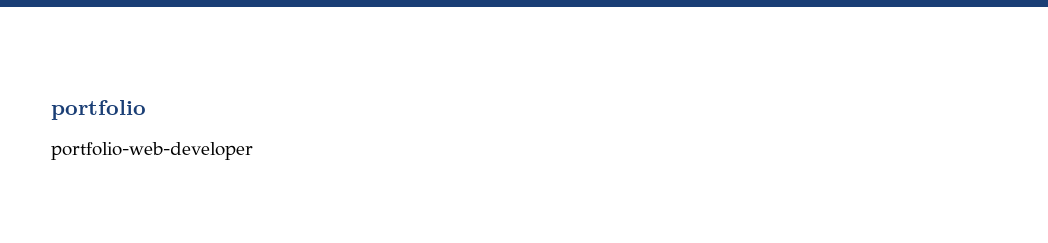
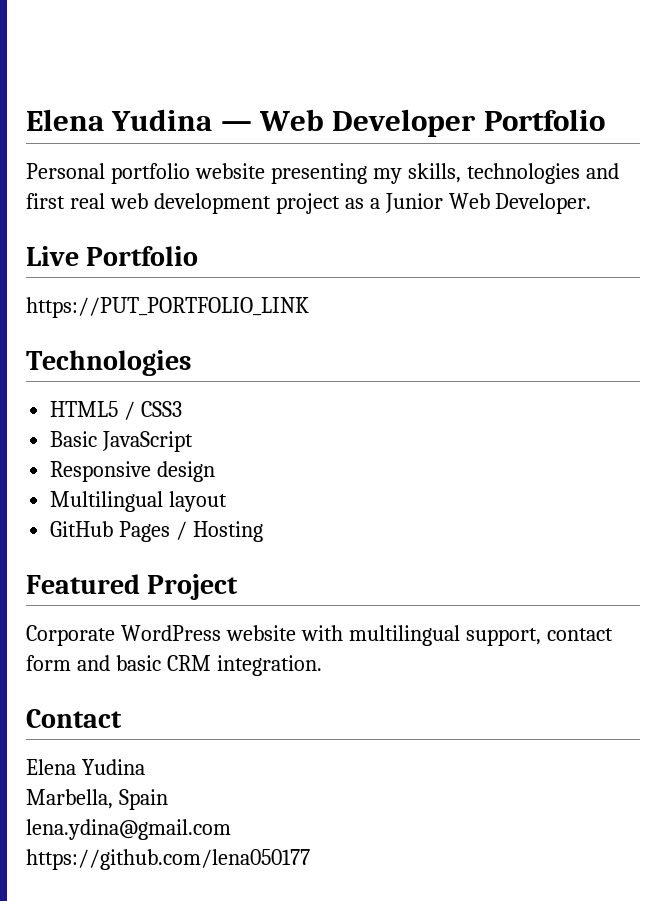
- portfolio
- portfolio-web-developer
+ Elena Yudina — Web Developer Portfolio
+ Personal portfolio website presenting my skills, technologies and first real web development project as a Junior Web Developer.
+ Live Portfolio
+ https://PUT_PORTFOLIO_LINK
+ Technologies
+ HTML5 / CSS3
+ Basic JavaScript
+ Responsive design
+ Multilingual layout
+ GitHub Pages / Hosting
+ Featured Project
+ Corporate WordPress website with multilingual support, contact form and basic CRM integration.
+ Contact
+ Elena Yudina
+ Marbella, Spain
+ lena.ydina@gmail.com
+ https://github.com/lena050177

